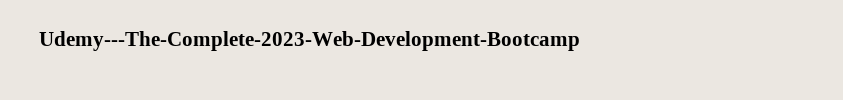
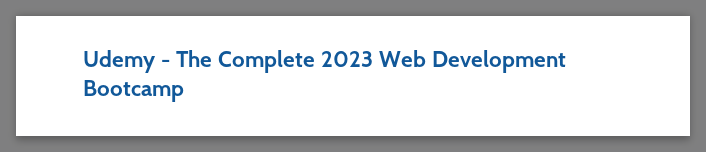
- Udemy---The-Complete-2023-Web-Development-Bootcamp
+ Udemy - The Complete 2023 Web Development Bootcamp

